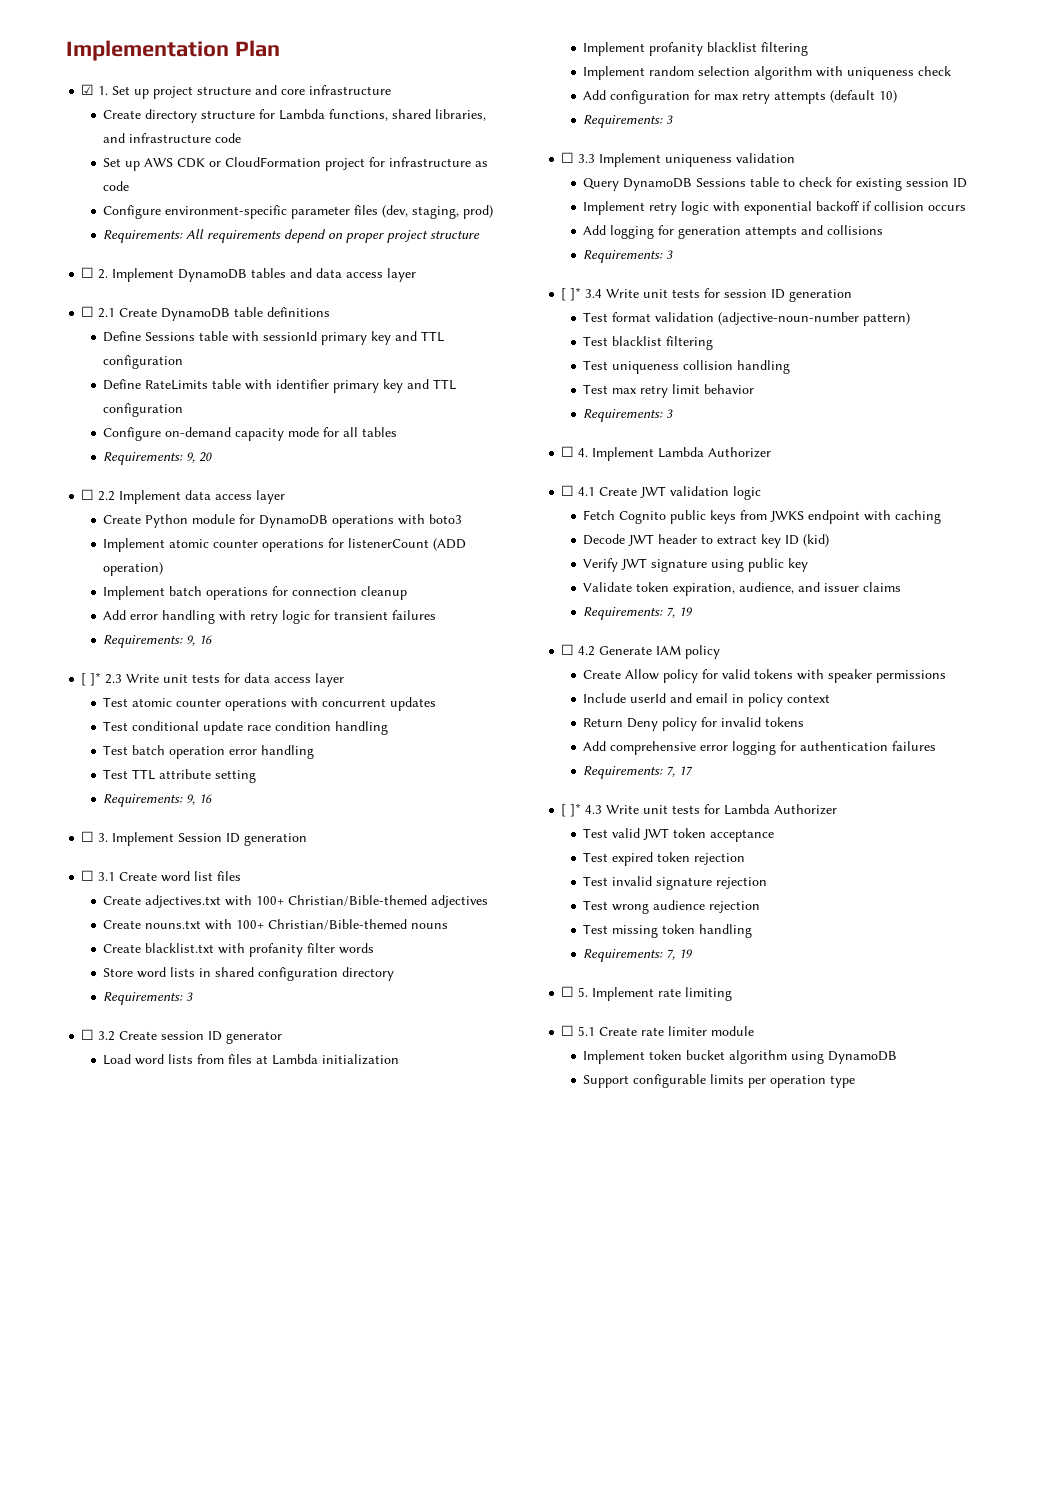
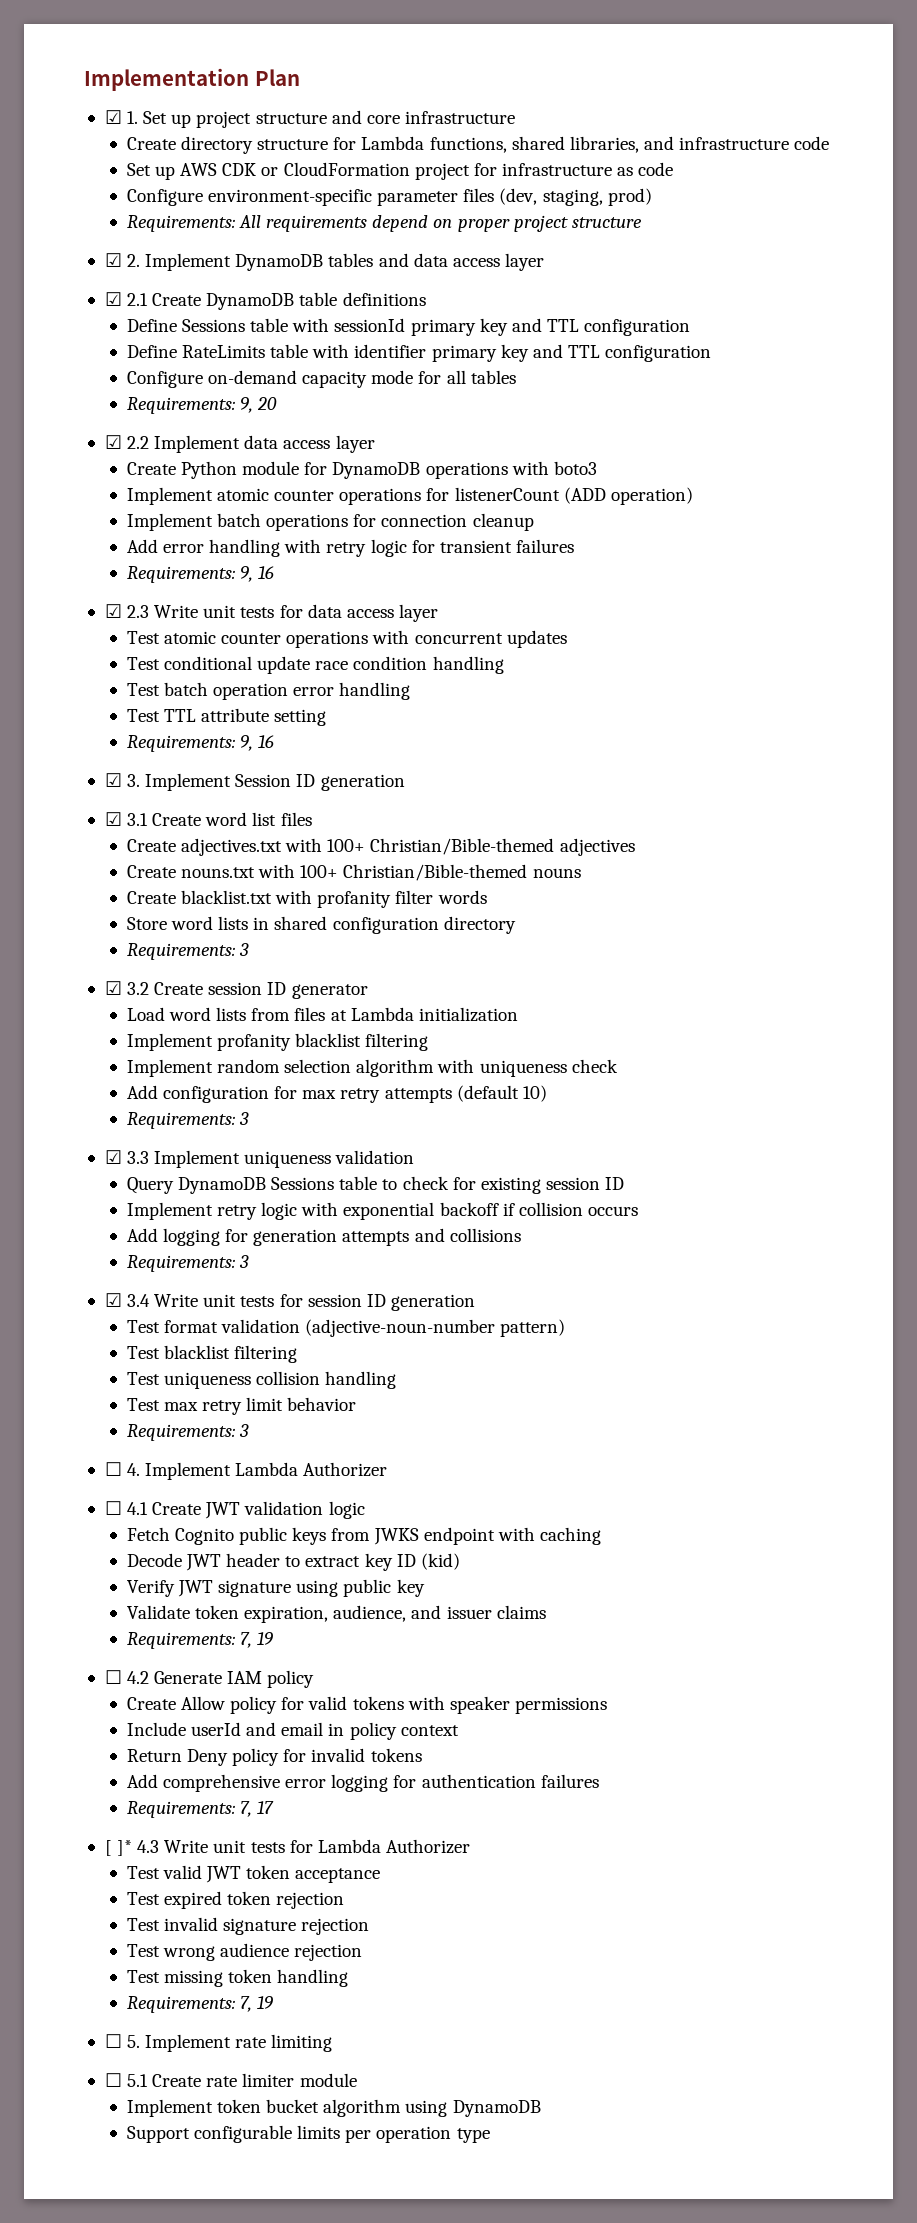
- ☐ 2. Implement DynamoDB tables and data access layer
+ ☑ 2. Implement DynamoDB tables and data access layer
- ☐ 2.1 Create DynamoDB table definitions
+ ☑ 2.1 Create DynamoDB table definitions
- ☐ 2.2 Implement data access layer
+ ☑ 2.2 Implement data access layer
- [ ]* 2.3 Write unit tests for data access layer
+ ☑ 2.3 Write unit tests for data access layer
- ☐ 3. Implement Session ID generation
+ ☑ 3. Implement Session ID generation
- ☐ 3.1 Create word list files
+ ☑ 3.1 Create word list files
- ☐ 3.2 Create session ID generator
+ ☑ 3.2 Create session ID generator
- ☐ 3.3 Implement uniqueness validation
+ ☑ 3.3 Implement uniqueness validation
- [ ]* 3.4 Write unit tests for session ID generation
+ ☑ 3.4 Write unit tests for session ID generation

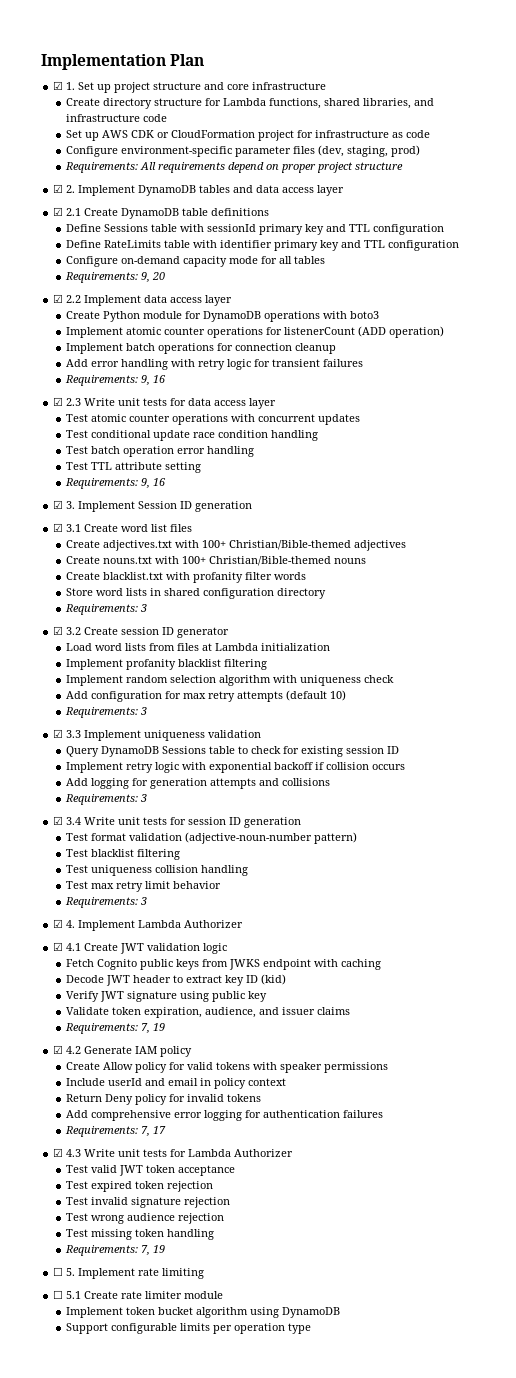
- ☐ 4. Implement Lambda Authorizer
+ ☑ 4. Implement Lambda Authorizer
- ☐ 4.1 Create JWT validation logic
+ ☑ 4.1 Create JWT validation logic
- ☐ 4.2 Generate IAM policy
+ ☑ 4.2 Generate IAM policy
- [ ]* 4.3 Write unit tests for Lambda Authorizer
+ ☑ 4.3 Write unit tests for Lambda Authorizer

